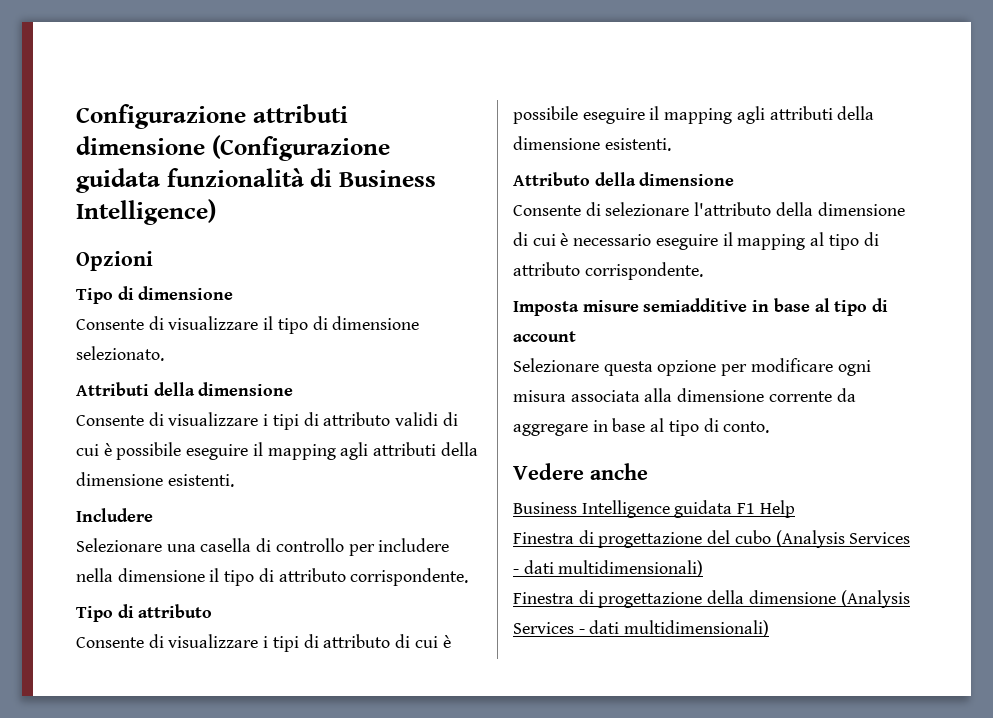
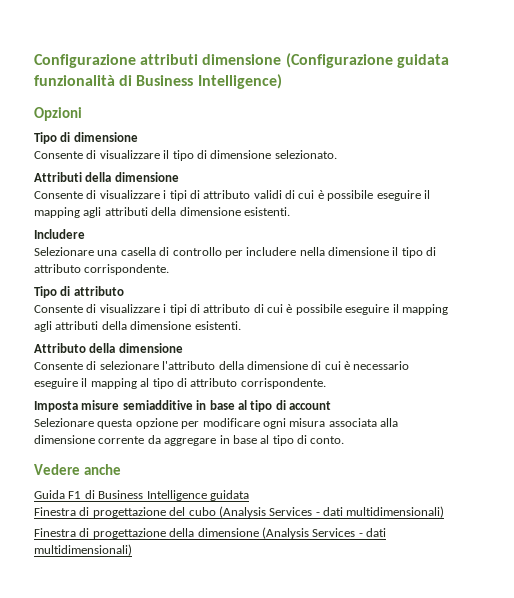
- Business Intelligence guidata F1 Help
+ Guida F1 di Business Intelligence guidata

